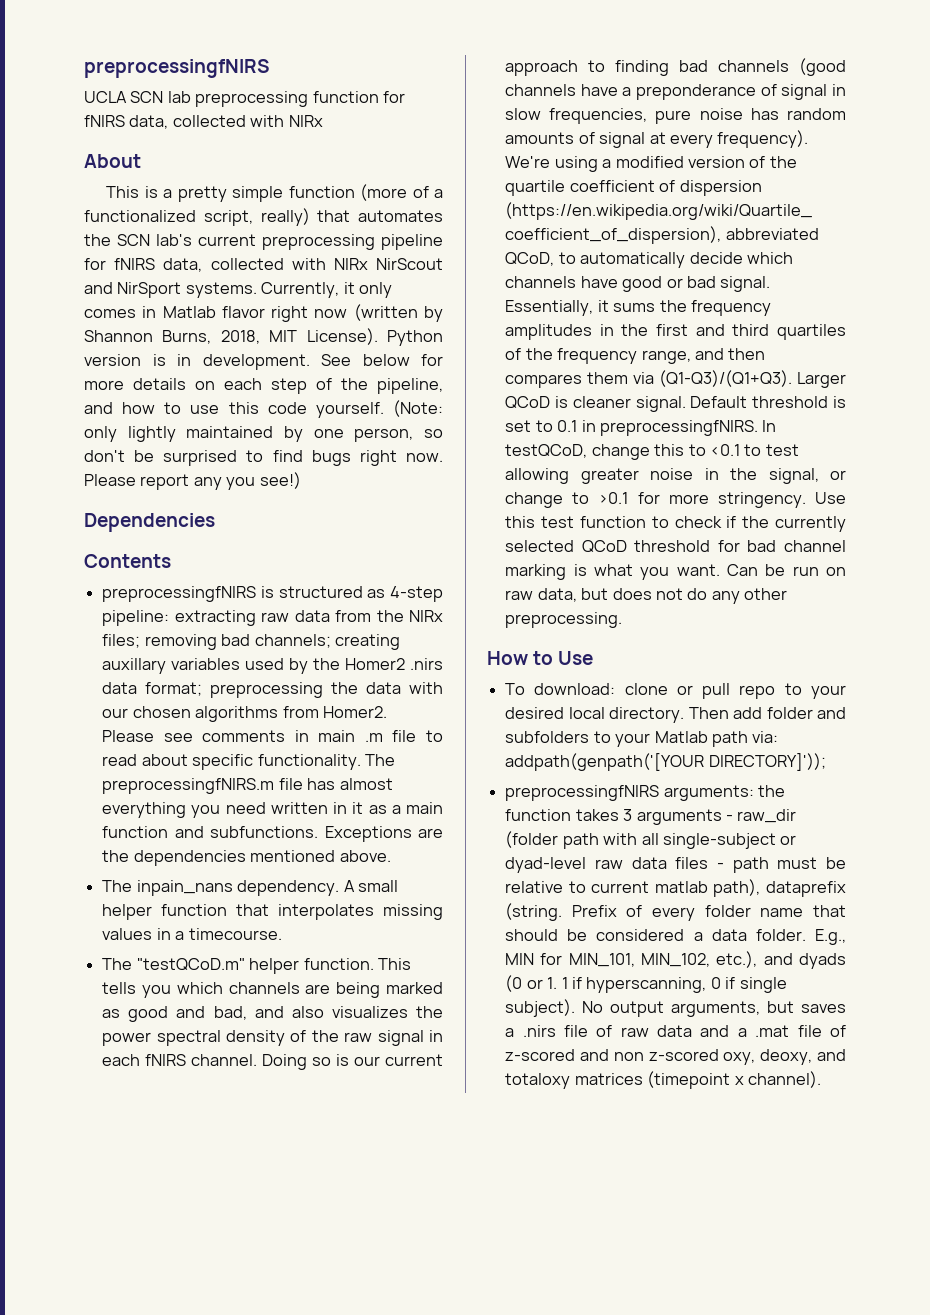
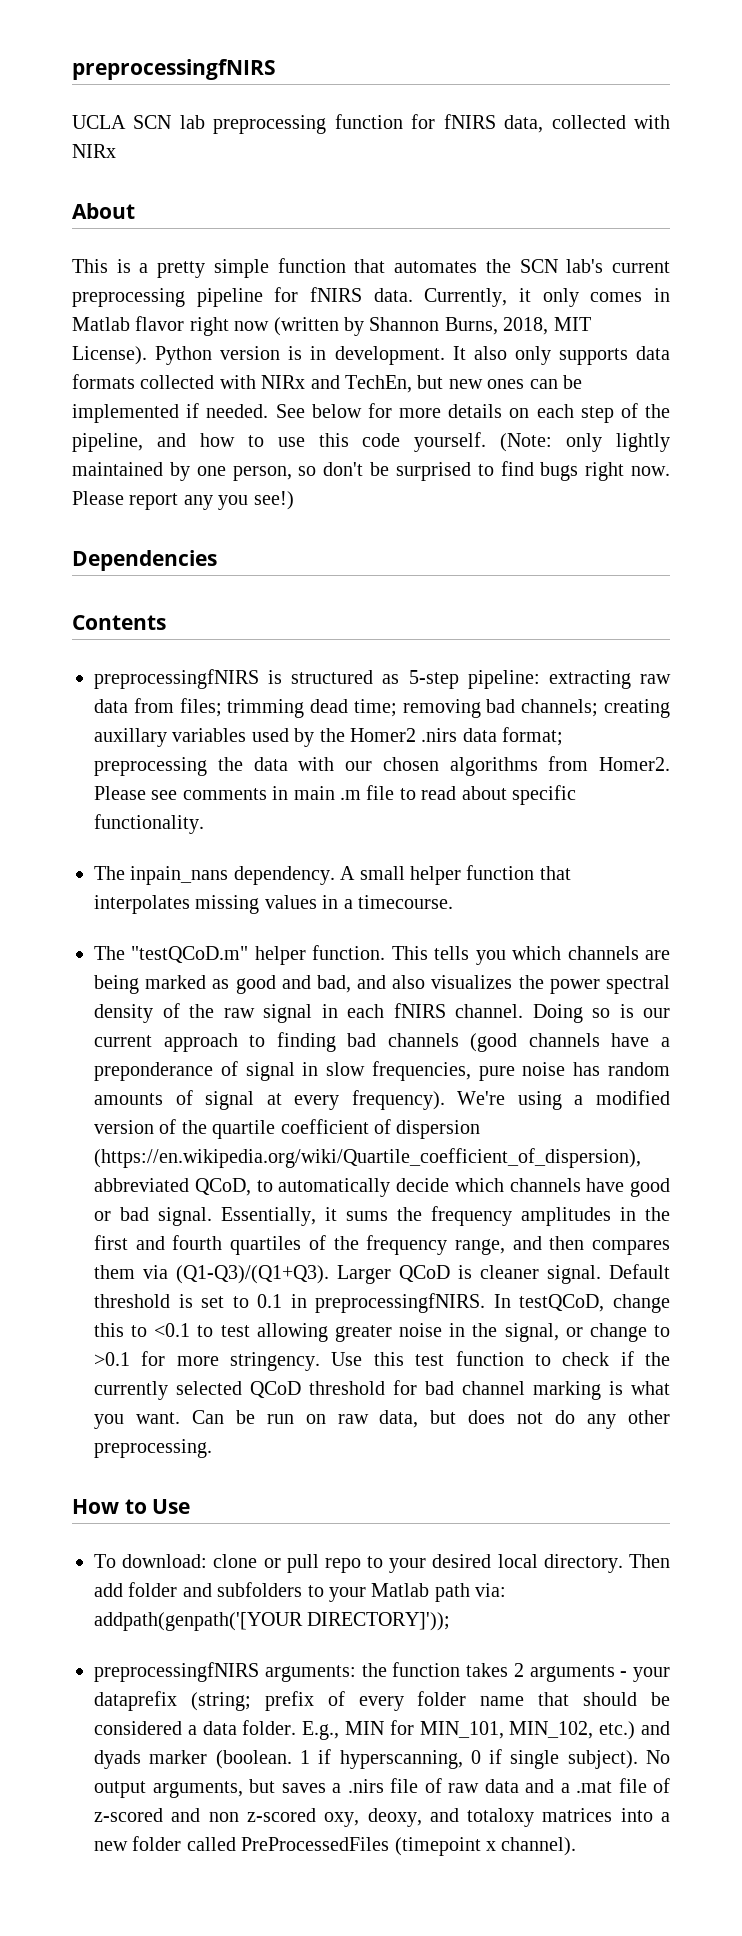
- This is a pretty simple function (more of a functionalized script, really) that automates the SCN lab's current preprocessing pipeline for fNIRS data, collected with NIRx NirScout and NirSport systems.
+ This is a pretty simple function that automates the SCN lab's current preprocessing pipeline for fNIRS data.
+ It also only supports data formats collected with NIRx and TechEn, but new ones can be implemented if needed.
- preprocessingfNIRS is structured as 4-step pipeline: extracting raw data from the NIRx files; removing bad channels; creating auxillary variables used by the Homer2 .nirs data format; preprocessing the data with our chosen algorithms from Homer2.
+ preprocessingfNIRS is structured as 5-step pipeline: extracting raw data from files; trimming dead time; removing bad channels; creating auxillary variables used by the Homer2 .nirs data format; preprocessing the data with our chosen algorithms from Homer2.
- The preprocessingfNIRS.m file has almost everything you need written in it as a main function and subfunctions. Exceptions are the dependencies mentioned above.
- Essentially, it sums the frequency amplitudes in the first and third quartiles of the frequency range, and then compares them via (Q1-Q3)/(Q1+Q3).
+ Essentially, it sums the frequency amplitudes in the first and fourth quartiles of the frequency range, and then compares them via (Q1-Q3)/(Q1+Q3).
- preprocessingfNIRS arguments: the function takes 3 arguments - raw_dir (folder path with all single-subject or dyad-level raw data files - path must be relative to current matlab path), dataprefix (string. Prefix of every folder name that should be considered a data folder.
+ preprocessingfNIRS arguments: the function takes 2 arguments - your dataprefix (string; prefix of every folder name that should be considered a data folder.
- E.g., MIN for MIN_101, MIN_102, etc.), and dyads (0 or 1. 1 if hyperscanning, 0 if single subject).
+ E.g., MIN for MIN_101, MIN_102, etc.) and dyads marker (boolean. 1 if hyperscanning, 0 if single subject).
- No output arguments, but saves a .nirs file of raw data and a .mat file of z-scored and non z-scored oxy, deoxy, and totaloxy matrices (timepoint x channel).
+ No output arguments, but saves a .nirs file of raw data and a .mat file of z-scored and non z-scored oxy, deoxy, and totaloxy matrices into a new folder called PreProcessedFiles (timepoint x channel).

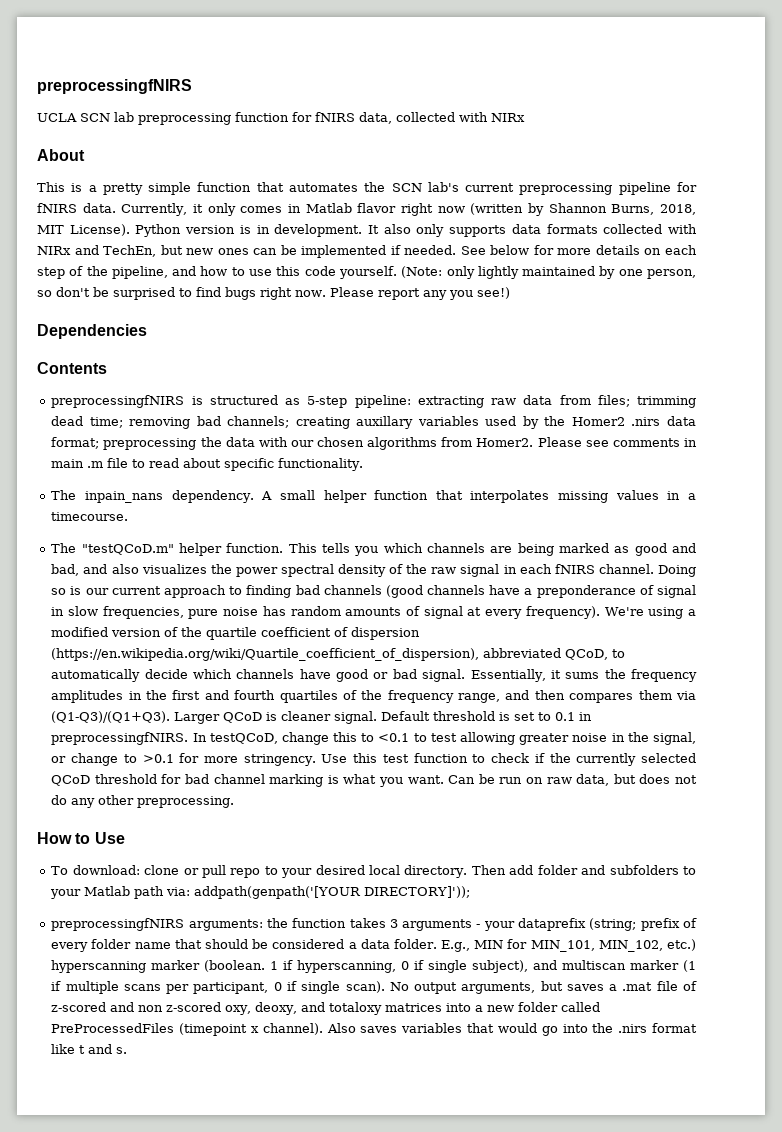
- preprocessingfNIRS arguments: the function takes 2 arguments - your dataprefix (string; prefix of every folder name that should be considered a data folder.
+ preprocessingfNIRS arguments: the function takes 3 arguments - your dataprefix (string; prefix of every folder name that should be considered a data folder.
- E.g., MIN for MIN_101, MIN_102, etc.) and dyads marker (boolean.
+ E.g., MIN for MIN_101, MIN_102, etc.) hyperscanning marker (boolean.
- 1 if hyperscanning, 0 if single subject).
+ 1 if hyperscanning, 0 if single subject), and multiscan marker (1 if multiple scans per participant, 0 if single scan).
- No output arguments, but saves a .nirs file of raw data and a .mat file of z-scored and non z-scored oxy, deoxy, and totaloxy matrices into a new folder called PreProcessedFiles (timepoint x channel).
+ No output arguments, but saves a .mat file of z-scored and non z-scored oxy, deoxy, and totaloxy matrices into a new folder called PreProcessedFiles (timepoint x channel).
+ Also saves variables that would go into the .nirs format like t and s.

